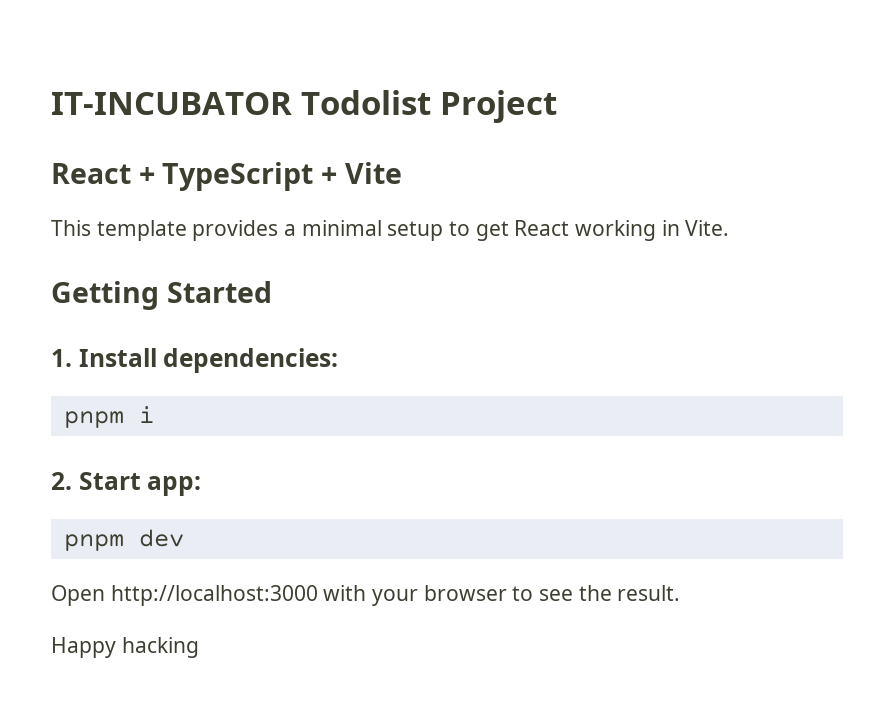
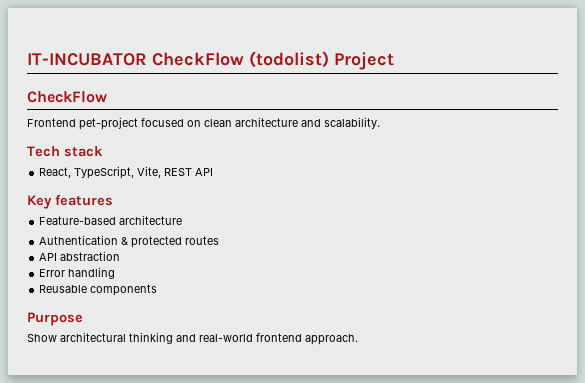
- IT-INCUBATOR Todolist Project
- React + TypeScript + Vite
- This template provides a minimal setup to get React working in Vite.
- Getting Started
- 1. Install dependencies:
- pnpm i
- 2. Start app:
- pnpm dev
- Open http://localhost:3000 with your browser to see the result.
- Happy hacking
+ IT-INCUBATOR CheckFlow (todolist) Project
+ CheckFlow
+ Frontend pet-project focused on clean architecture and scalability.
+ Tech stack
+ React, TypeScript, Vite, REST API
+ Key features
+ Feature-based architecture
+ Authentication & protected routes
+ API abstraction
+ Error handling
+ Reusable components
+ Purpose
+ Show architectural thinking and real-world frontend approach.

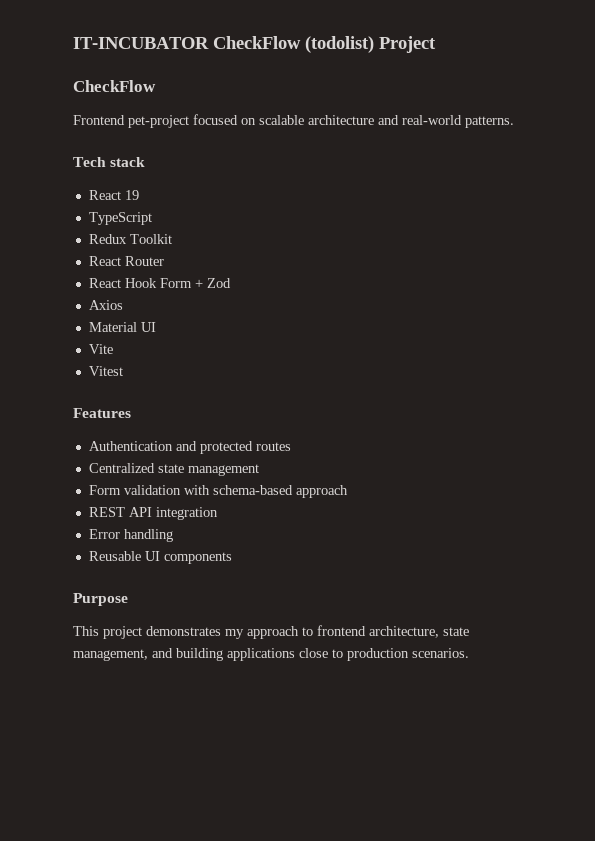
- Frontend pet-project focused on clean architecture and scalability.
+ Frontend pet-project focused on scalable architecture and real-world patterns.
- React, TypeScript, Vite, REST API
- Key features
- Feature-based architecture
+ React 19
+ TypeScript
+ Redux Toolkit
+ React Router
+ React Hook Form + Zod
+ Axios
+ Material UI
+ Vite
+ Vitest
+ Features
- Authentication & protected routes
+ Authentication and protected routes
- API abstraction
+ Centralized state management
+ Form validation with schema-based approach
+ REST API integration
- Reusable components
+ Reusable UI components
- Show architectural thinking and real-world frontend approach.
+ This project demonstrates my approach to frontend architecture, state management, and building applications close to production scenarios.

